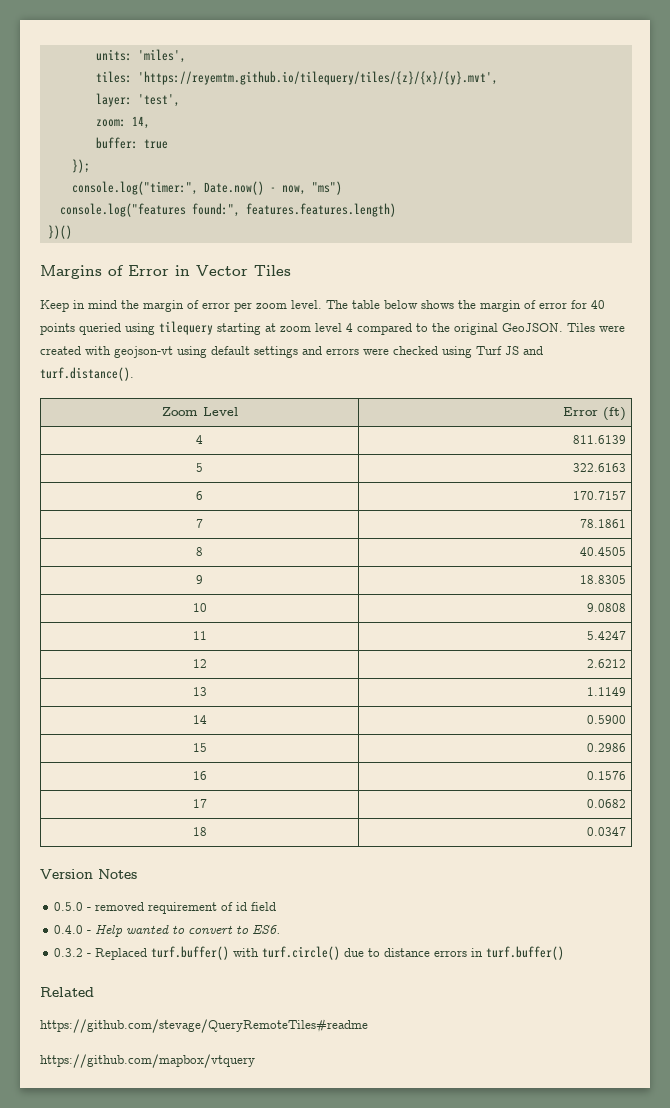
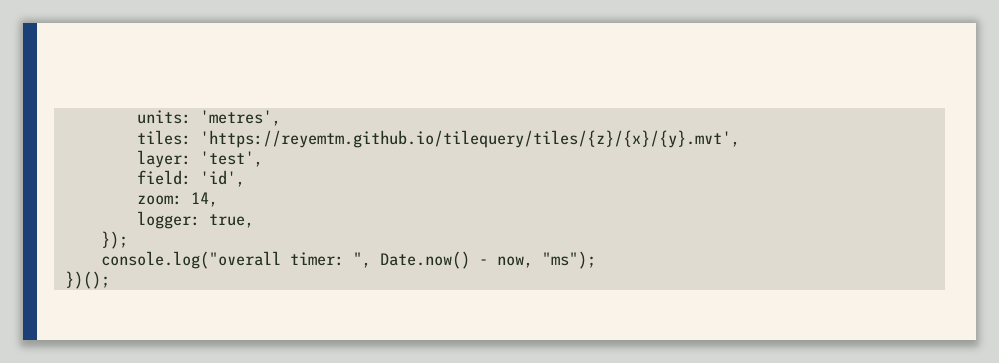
- units: 'miles',
+ units: 'metres',
+ field: 'id',
- buffer: true
+ logger: true,
- console.log("timer:", Date.now() - now, "ms")
- console.log("features found:", features.features.length)
- })()
- Margins of Error in Vector Tiles
- Keep in mind the margin of error per zoom level. The table below shows the margin of error for 40 points queried using tilequery starting at zoom level 4 compared to the original GeoJSON. Tiles were created with geojson-vt using default settings and errors were checked using Turf JS and turf.distance().
- Zoom Level | Error (ft)
- 4 | 811.6139
- 5 | 322.6163
- 6 | 170.7157
- 7 | 78.1861
- 8 | 40.4505
- 9 | 18.8305
- 10 | 9.0808
- 11 | 5.4247
- 12 | 2.6212
- 13 | 1.1149
- 14 | 0.5900
- 15 | 0.2986
- 16 | 0.1576
- 17 | 0.0682
- 18 | 0.0347
- Version Notes
- 0.5.0 - removed requirement of id field
- 0.4.0 - Help wanted to convert to ES6.
- 0.3.2 - Replaced turf.buffer() with turf.circle() due to distance errors in turf.buffer()
- Related
- https://github.com/stevage/QueryRemoteTiles#readme
- https://github.com/mapbox/vtquery
+ console.log("overall timer: ", Date.now() - now, "ms");
+ })();

